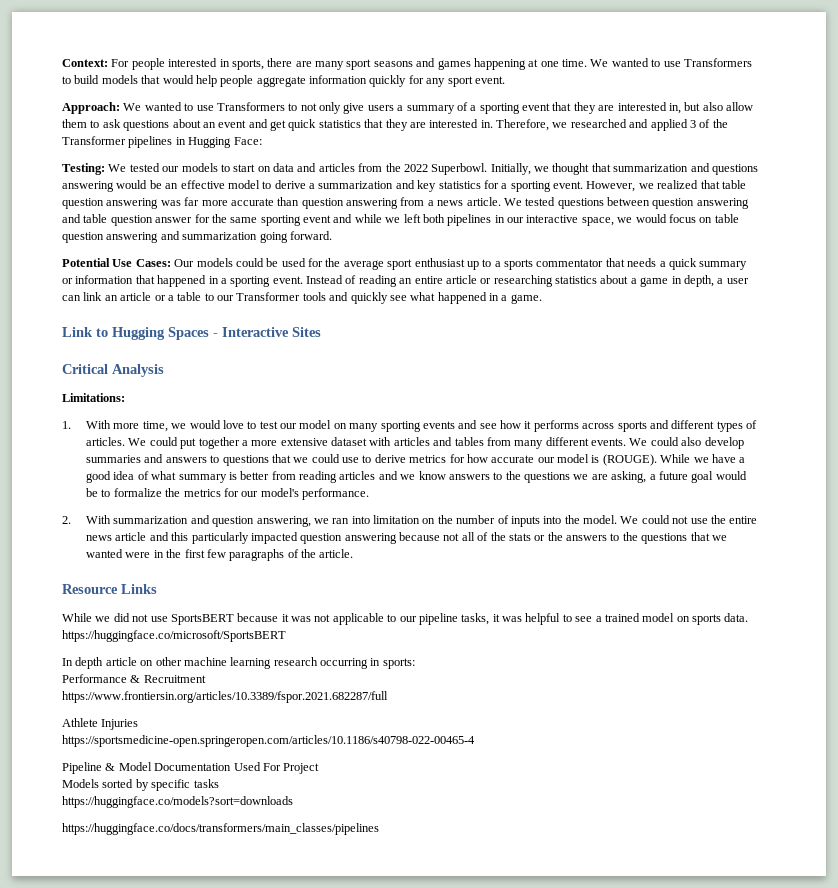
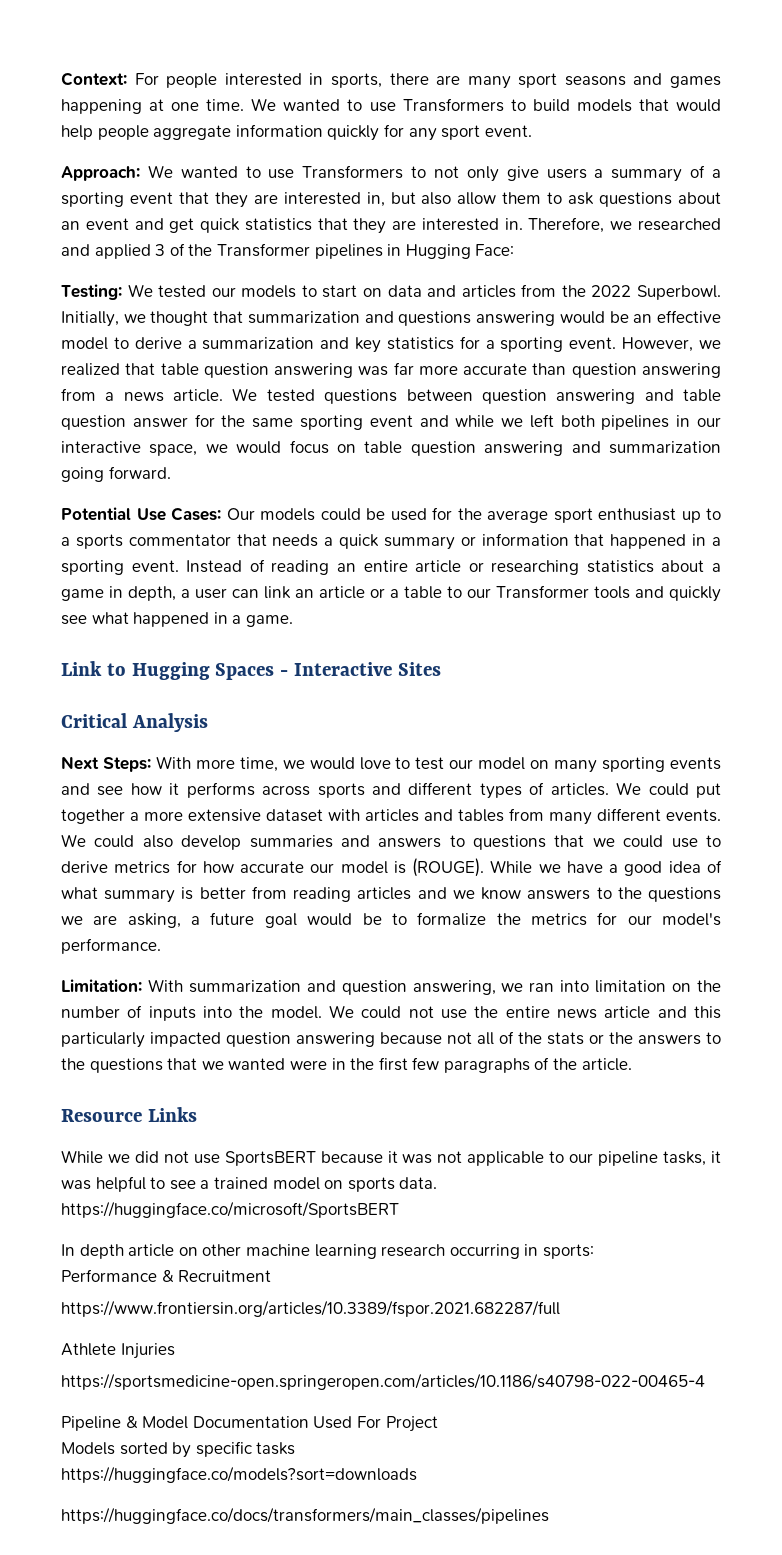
- Limitations:
- 1. With more time, we would love to test our model on many sporting events and see how it performs across sports and different types of articles.
+ Next Steps: With more time, we would love to test our model on many sporting events and see how it performs across sports and different types of articles.
- 2. With summarization and question answering, we ran into limitation on the number of inputs into the model.
+ Limitation: With summarization and question answering, we ran into limitation on the number of inputs into the model.

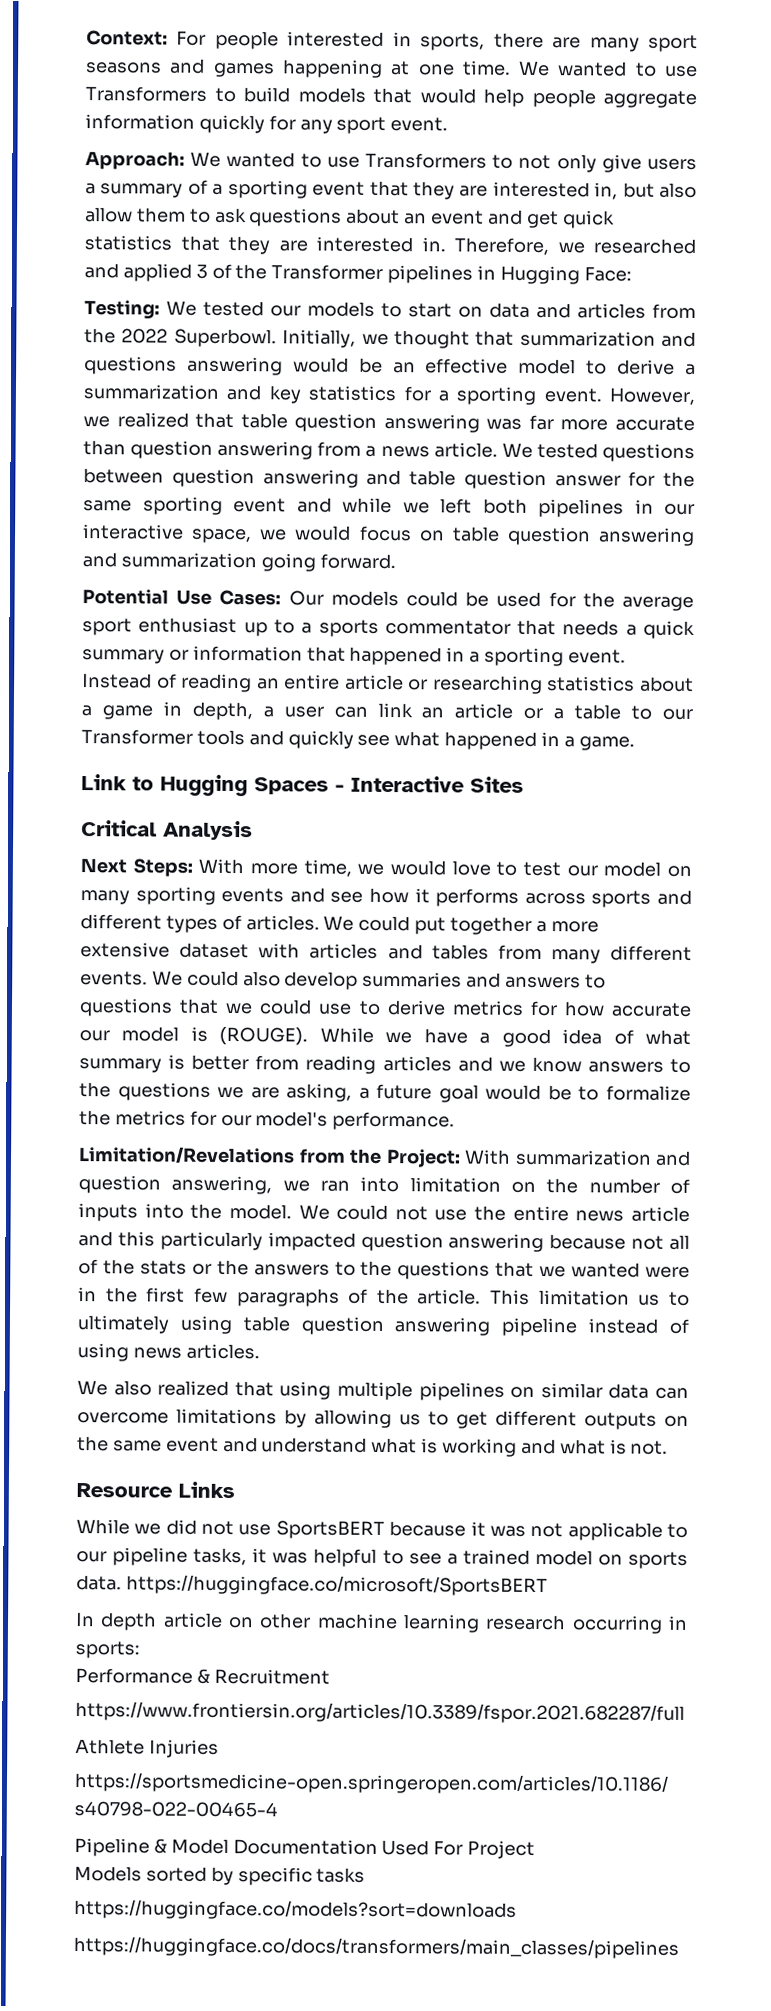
- Limitation: With summarization and question answering, we ran into limitation on the number of inputs into the model.
+ Limitation/Revelations from the Project: With summarization and question answering, we ran into limitation on the number of inputs into the model.
+ This limitation us to ultimately using table question answering pipeline instead of using news articles.
+ We also realized that using multiple pipelines on similar data can overcome limitations by allowing us to get different outputs on the same event and understand what is working and what is not.

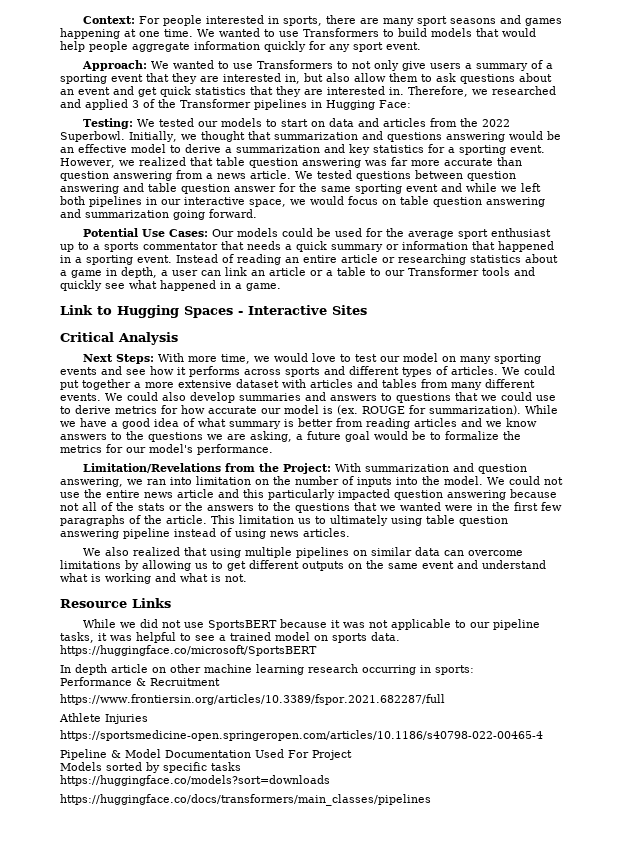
- We could also develop summaries and answers to questions that we could use to derive metrics for how accurate our model is (ROUGE).
+ We could also develop summaries and answers to questions that we could use to derive metrics for how accurate our model is (ex. ROUGE for summarization).

